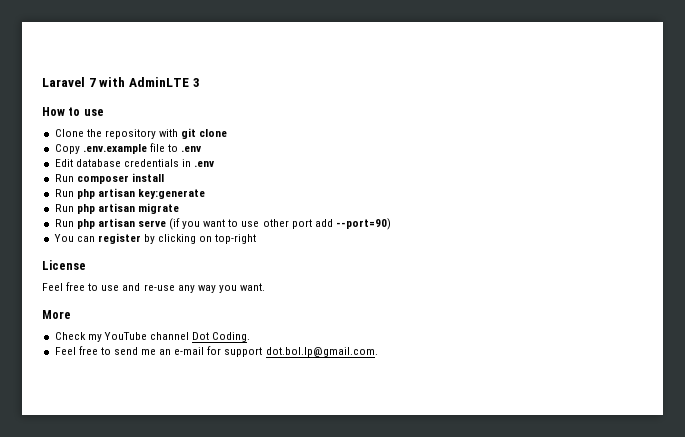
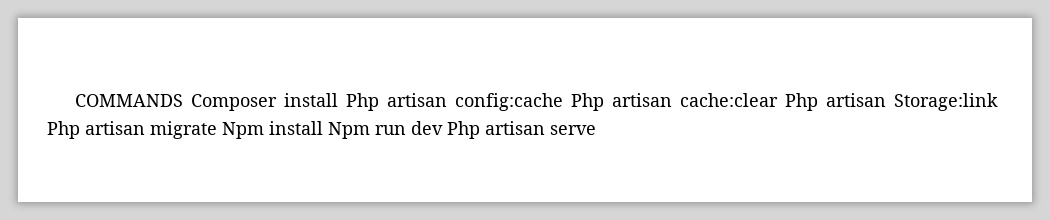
- Laravel 7 with AdminLTE 3
- How to use
- Clone the repository with git clone
- Copy .env.example file to .env
- Edit database credentials in .env
- Run composer install
- Run php artisan key:generate
- Run php artisan migrate
- Run php artisan serve (if you want to use other port add --port=90)
- You can register by clicking on top-right
- License
- Feel free to use and re-use any way you want.
- More
- Check my YouTube channel Dot Coding.
- Feel free to send me an e-mail for support dot.bol.lp@gmail.com.
+ COMMANDS Composer install Php artisan config:cache Php artisan cache:clear Php artisan Storage:link Php artisan migrate Npm install Npm run dev Php artisan serve

